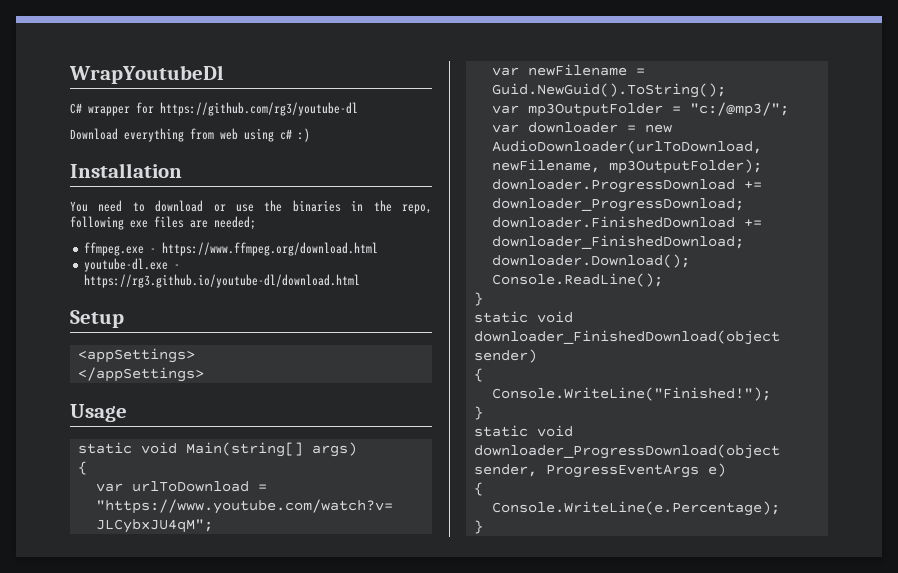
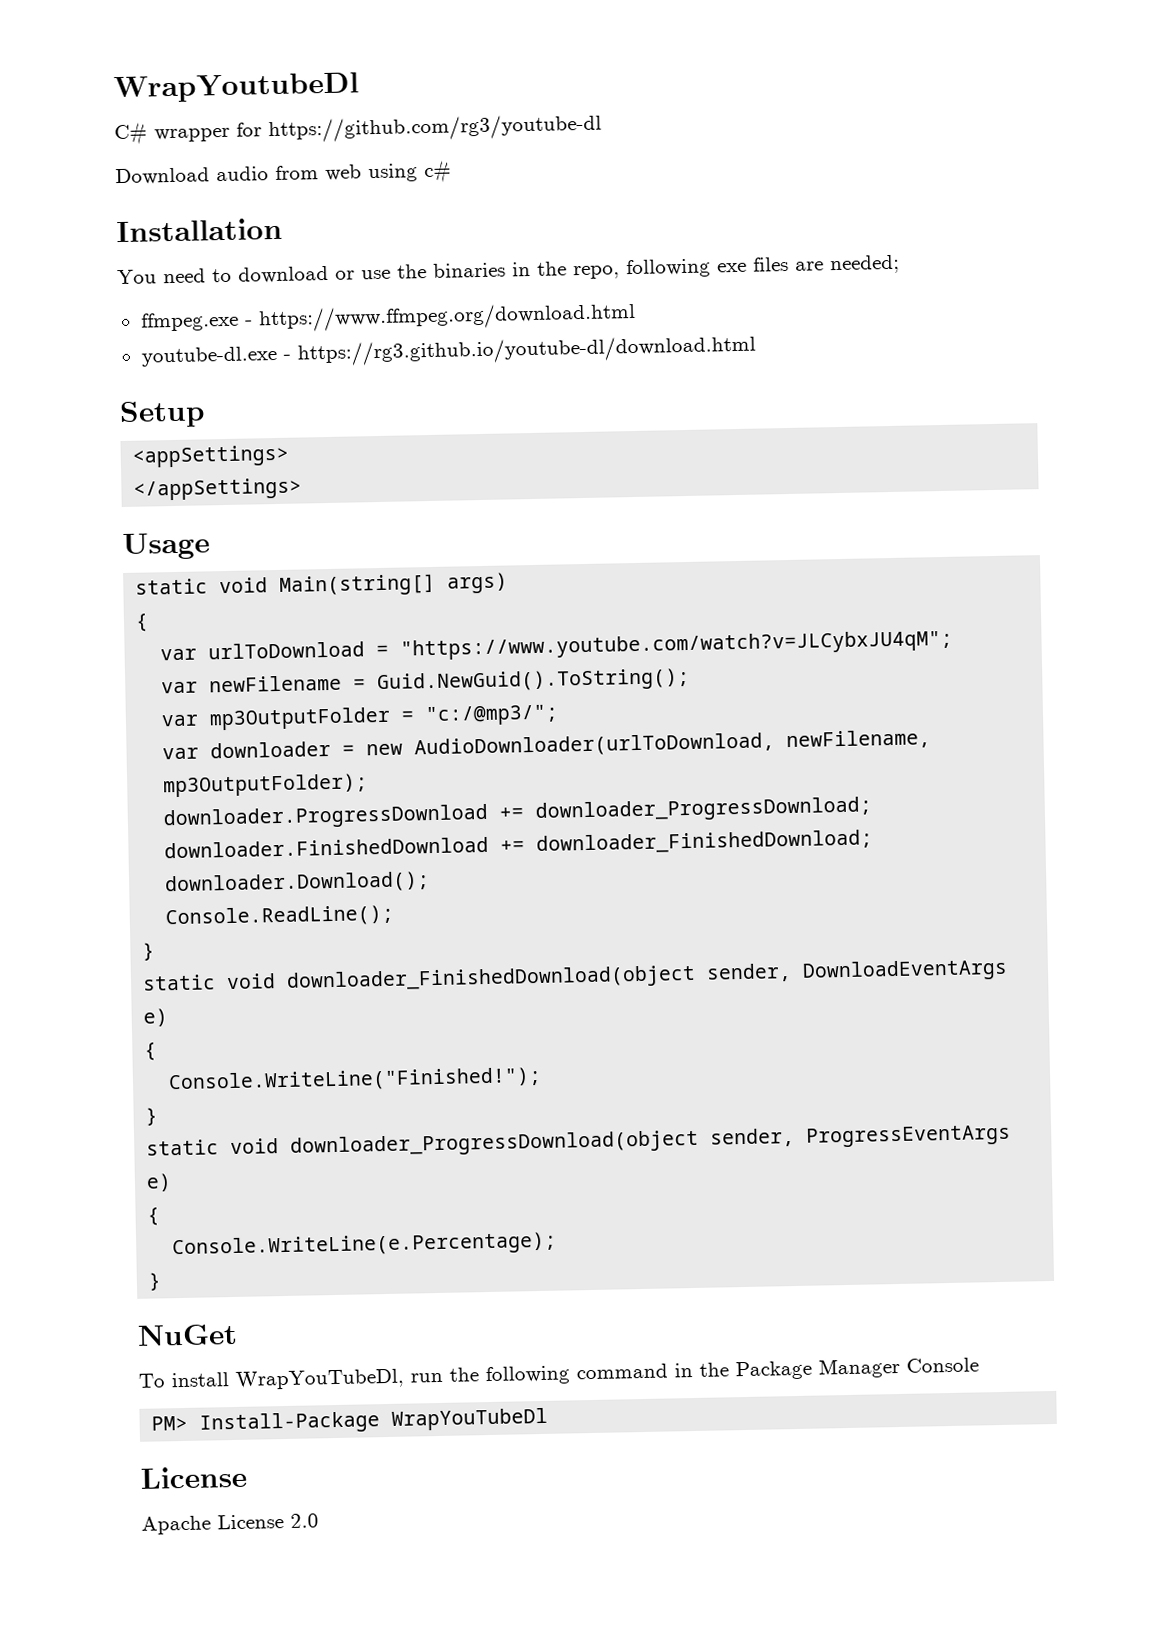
- Download everything from web using c# :)
+ Download audio from web using c#
- static void downloader_FinishedDownload(object sender)
+ static void downloader_FinishedDownload(object sender, DownloadEventArgs e)
+ NuGet
+ To install WrapYouTubeDl, run the following command in the Package Manager Console
+ PM> Install-Package WrapYouTubeDl
+ License
+ Apache License 2.0

